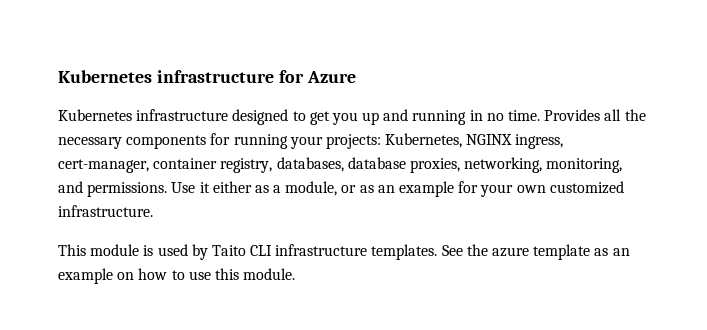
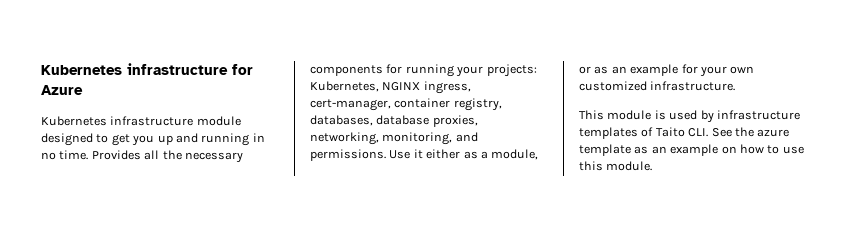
- Kubernetes infrastructure designed to get you up and running in no time.
+ Kubernetes infrastructure module designed to get you up and running in no time.
- This module is used by Taito CLI infrastructure templates. See the azure template as an example on how to use this module.
+ This module is used by infrastructure templates of Taito CLI. See the azure template as an example on how to use this module.

